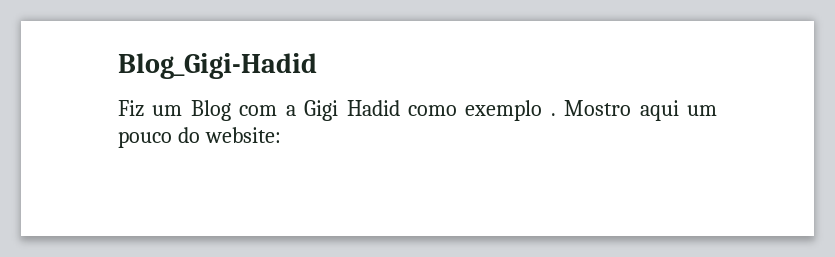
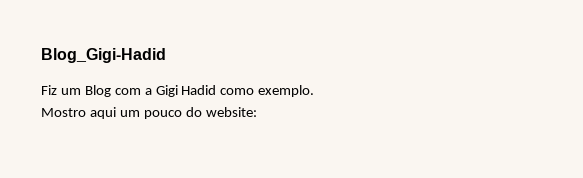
- Fiz um Blog com a Gigi Hadid como exemplo . Mostro aqui um pouco do website:
+ Fiz um Blog com a Gigi Hadid como exemplo.
+ Mostro aqui um pouco do website:

